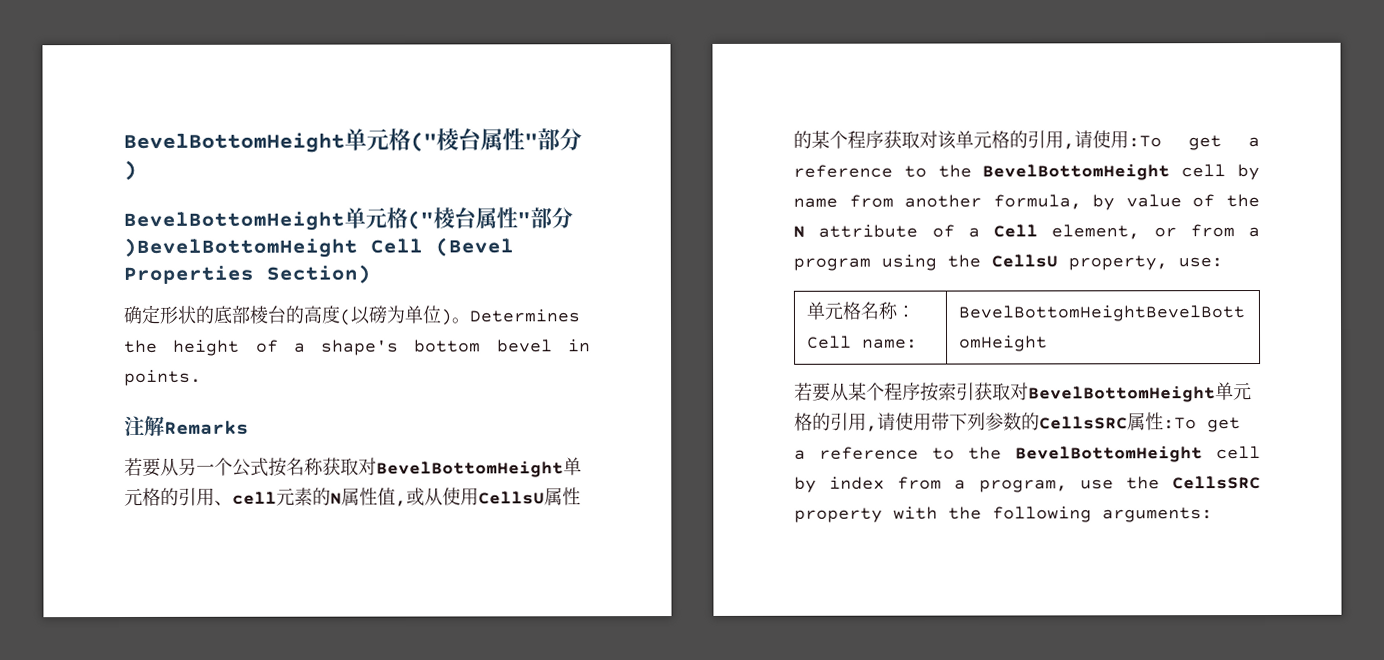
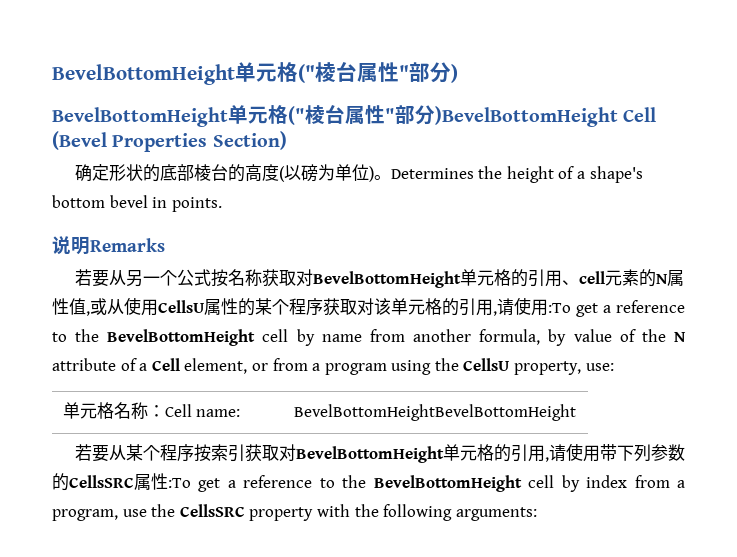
- 注解Remarks
+ 说明Remarks

